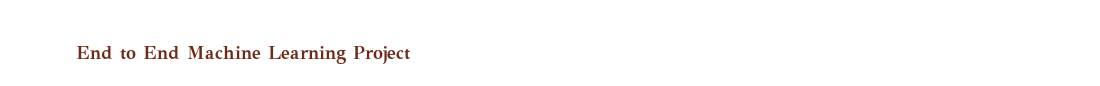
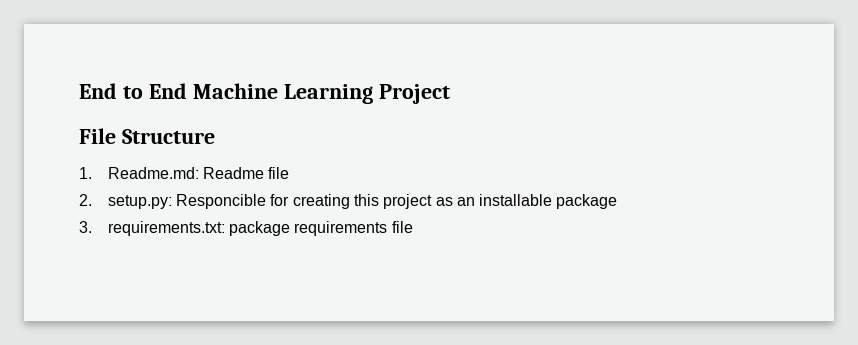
+ File Structure
+ 1. Readme.md: Readme file
+ 2. setup.py: Responcible for creating this project as an installable package
+ 3. requirements.txt: package requirements file

